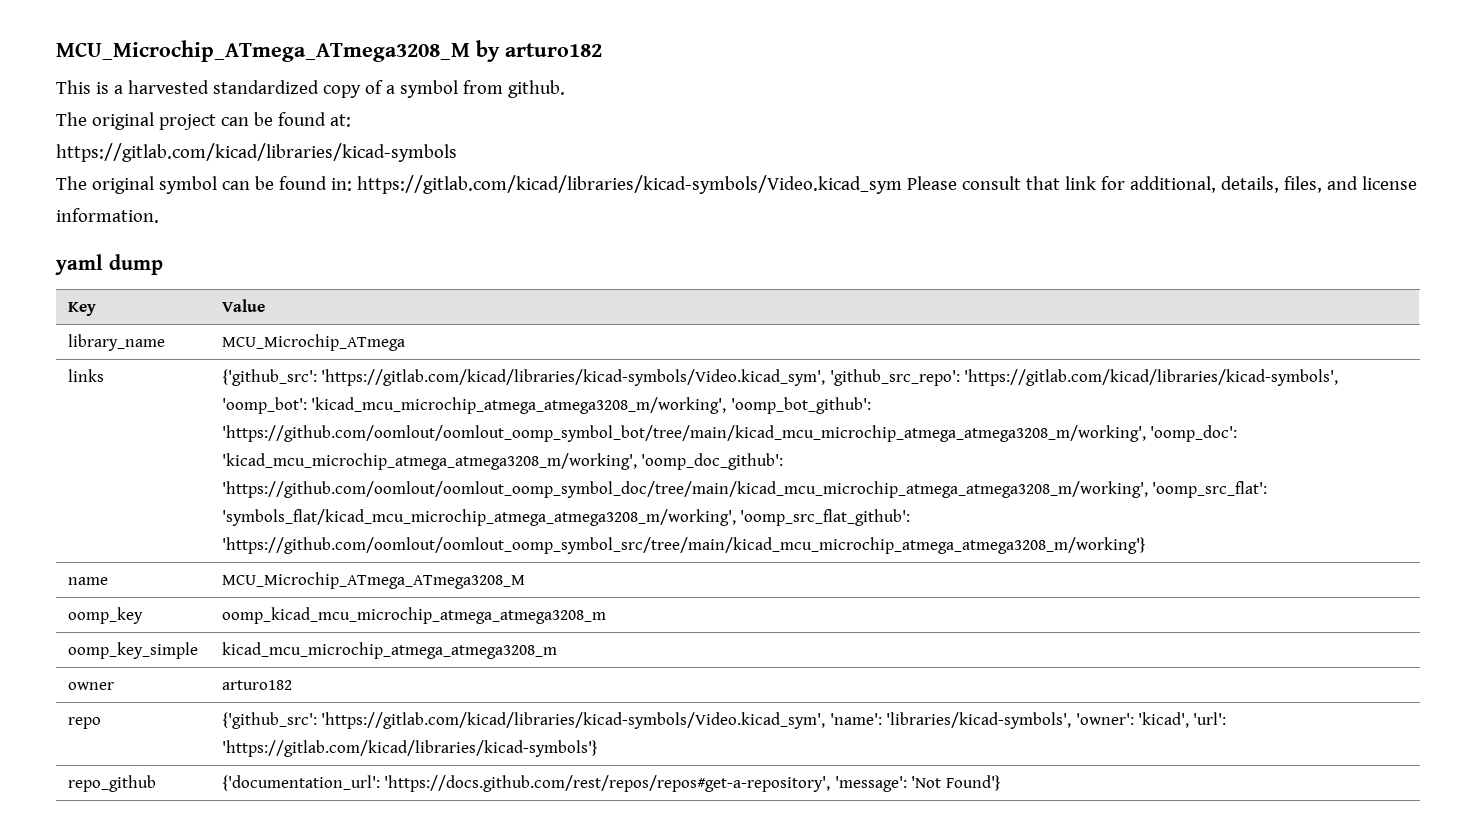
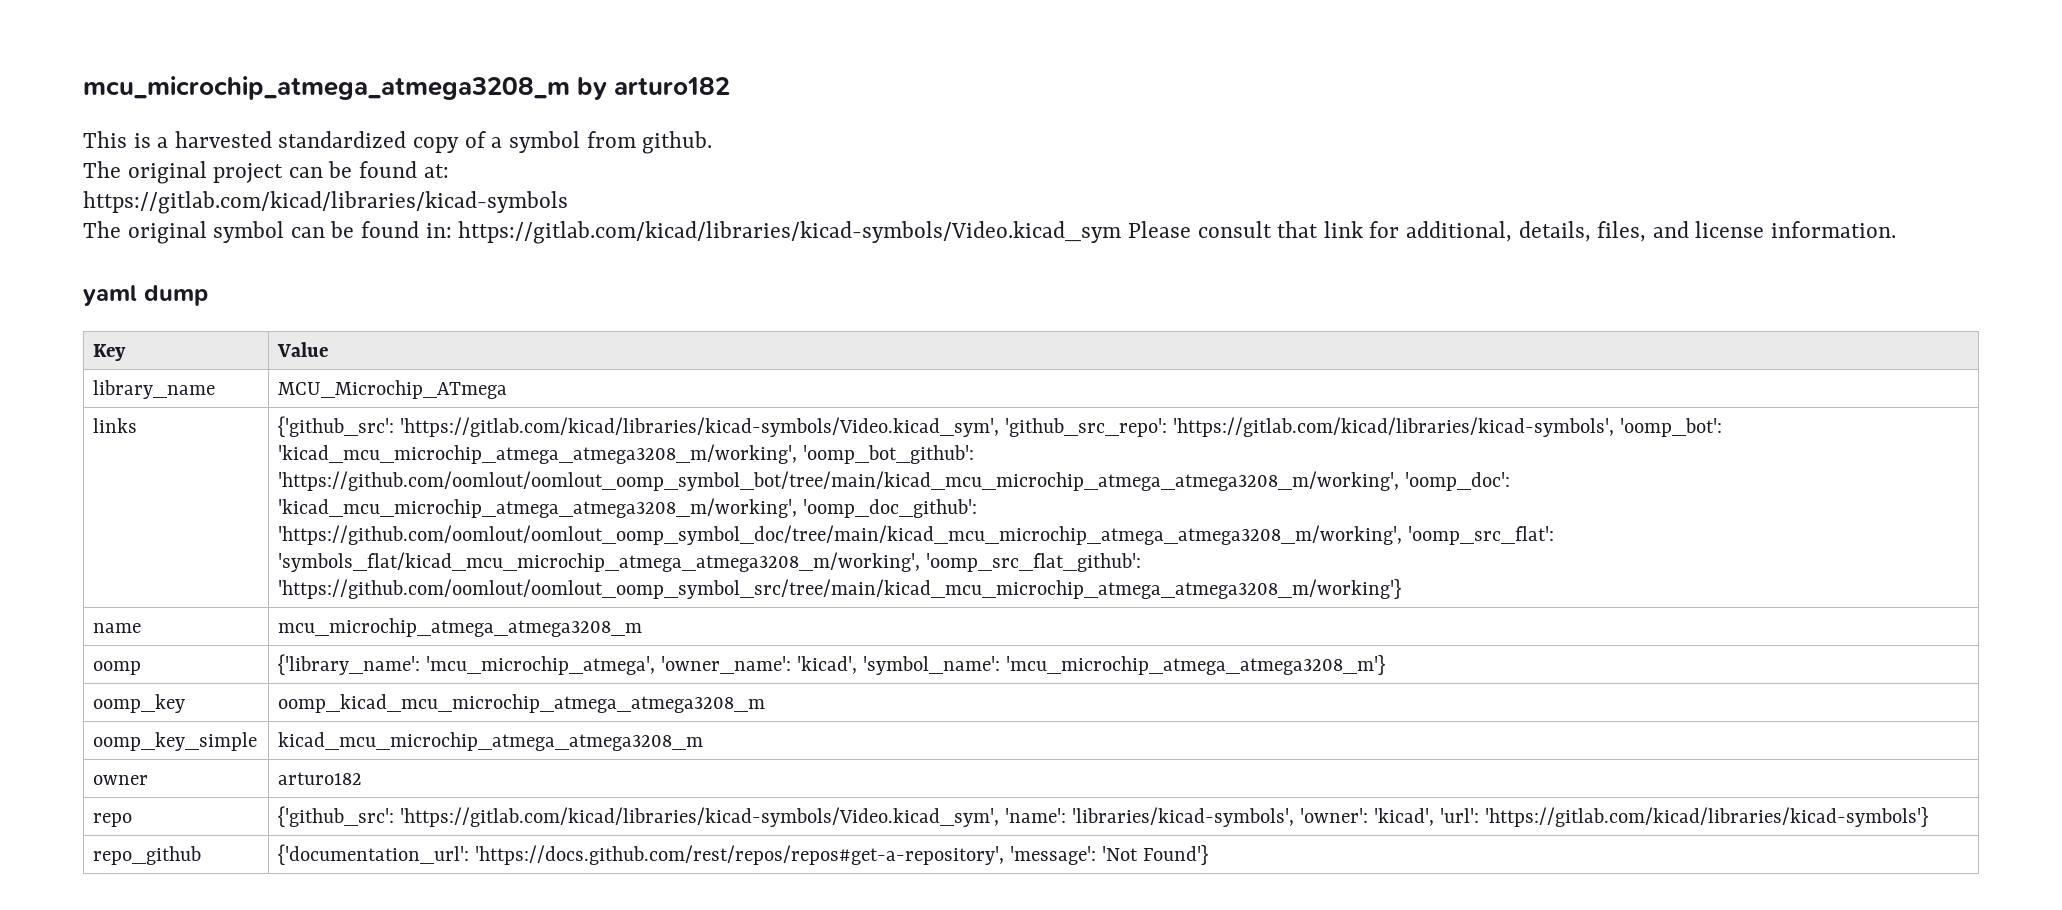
- MCU_Microchip_ATmega_ATmega3208_M by arturo182
+ mcu_microchip_atmega_atmega3208_m by arturo182
- name | MCU_Microchip_ATmega_ATmega3208_M
+ name | mcu_microchip_atmega_atmega3208_m
+ oomp | {'library_name': 'mcu_microchip_atmega', 'owner_name': 'kicad', 'symbol_name': 'mcu_microchip_atmega_atmega3208_m'}

